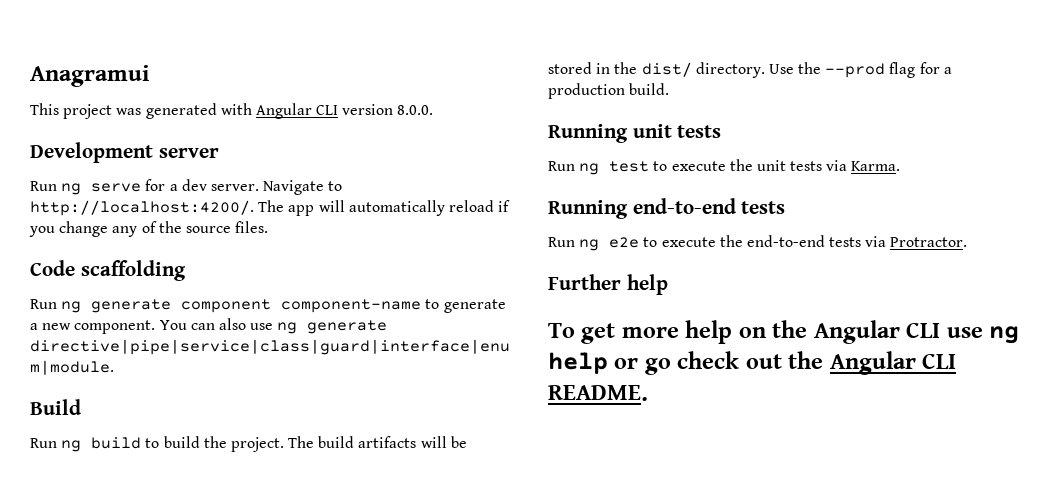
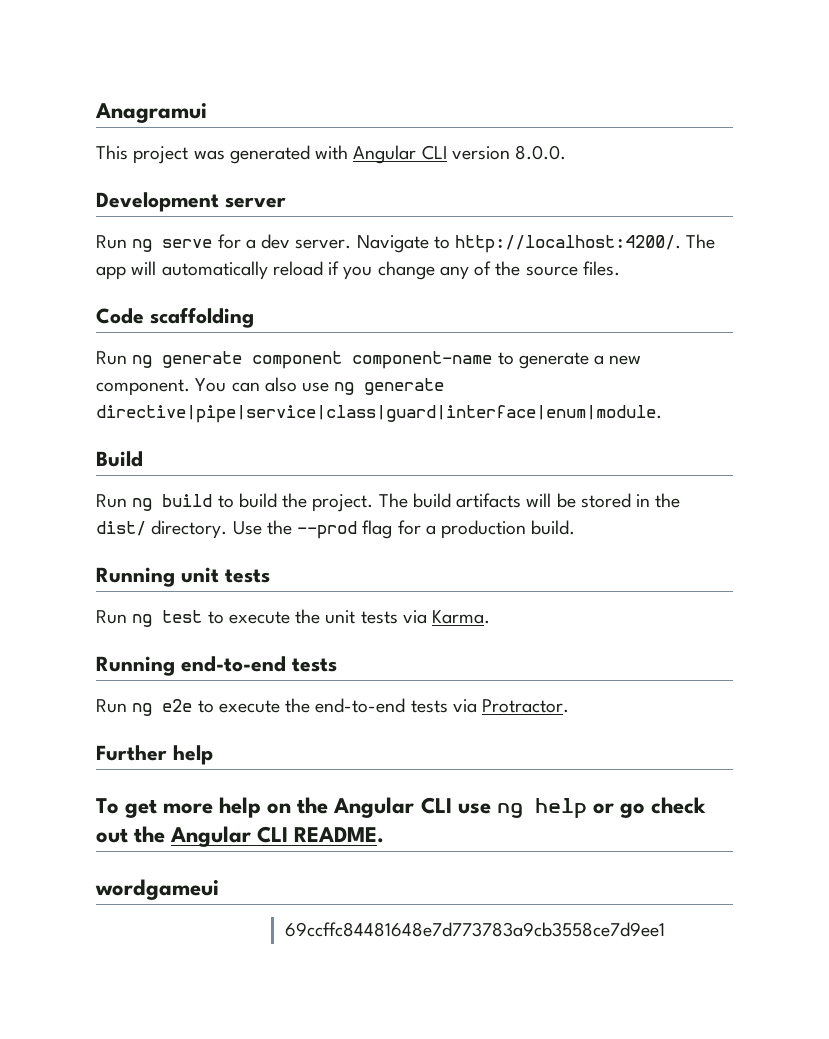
+ wordgameui
+ 69ccffc84481648e7d773783a9cb3558ce7d9ee1

